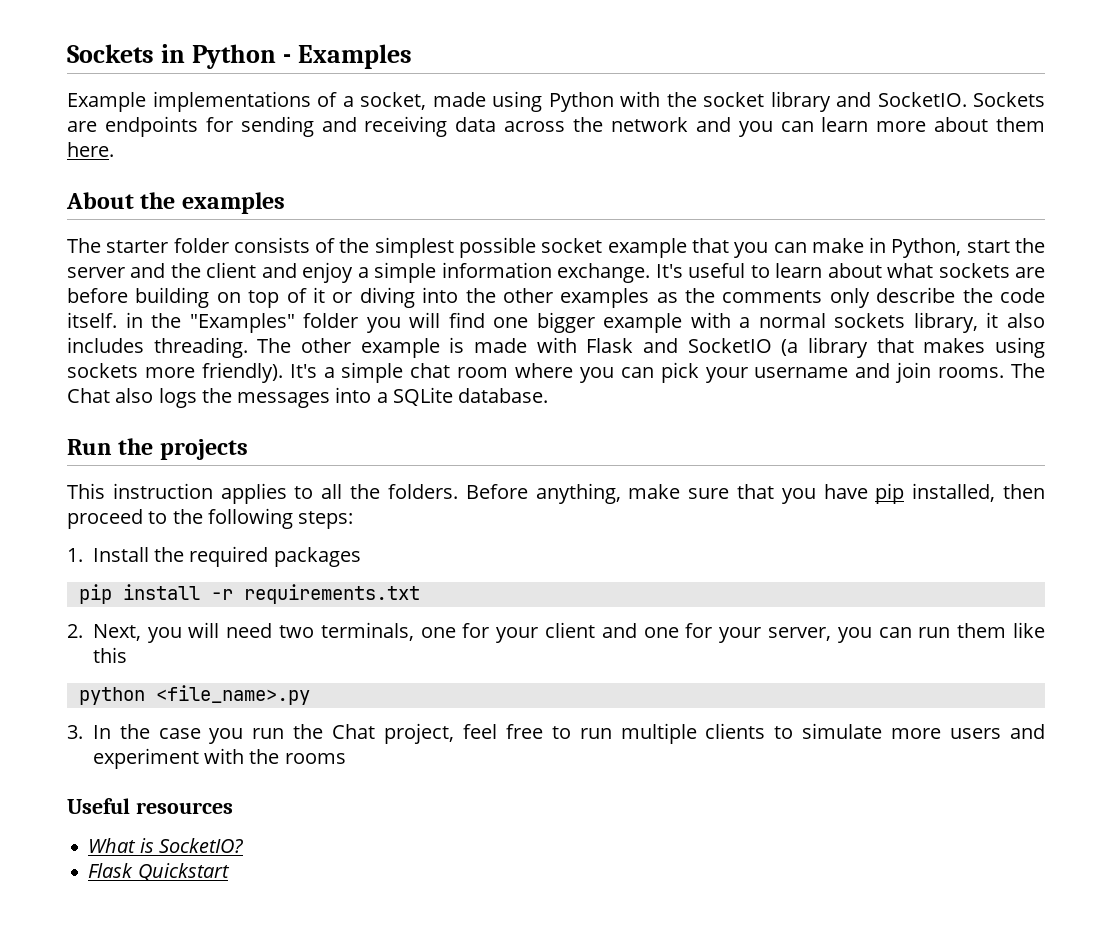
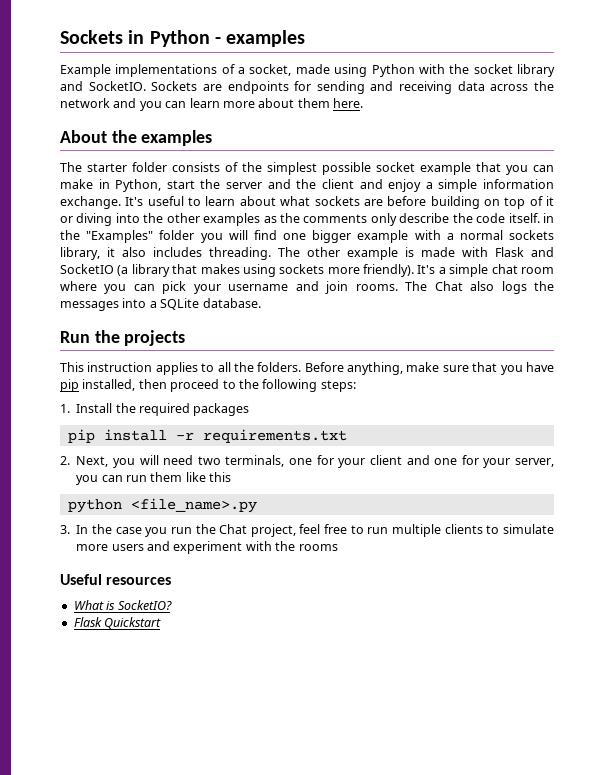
- Sockets in Python - Examples
+ Sockets in Python - examples

